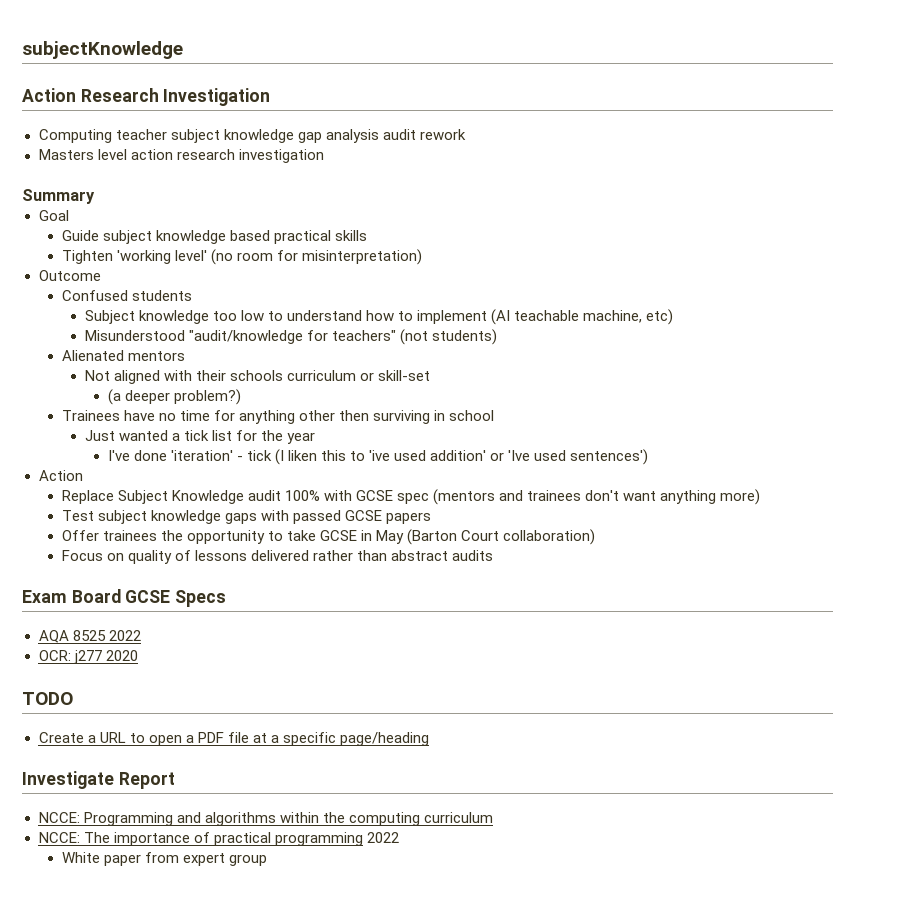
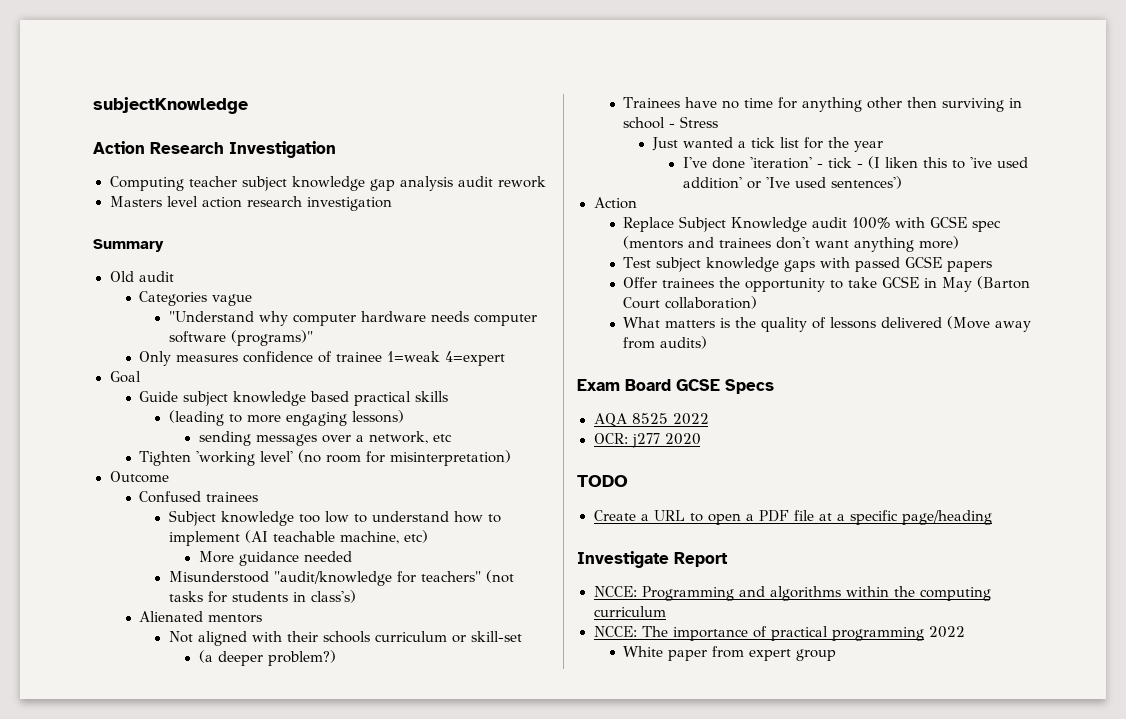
+ Old audit
+ Categories vague
+ "Understand why computer hardware needs computer software (programs)"
+ Only measures confidence of trainee 1=weak 4=expert
+ (leading to more engaging lessons)
+ sending messages over a network, etc
- Confused students
+ Confused trainees
+ More guidance needed
- Misunderstood "audit/knowledge for teachers" (not students)
+ Misunderstood "audit/knowledge for teachers" (not tasks for students in class's)
- Trainees have no time for anything other then surviving in school
+ Trainees have no time for anything other then surviving in school - Stress
- I've done 'iteration' - tick (I liken this to 'ive used addition' or 'Ive used sentences')
+ I've done 'iteration' - tick - (I liken this to 'ive used addition' or 'Ive used sentences')
- Focus on quality of lessons delivered rather than abstract audits
+ What matters is the quality of lessons delivered (Move away from audits)

